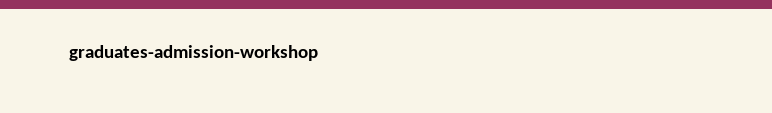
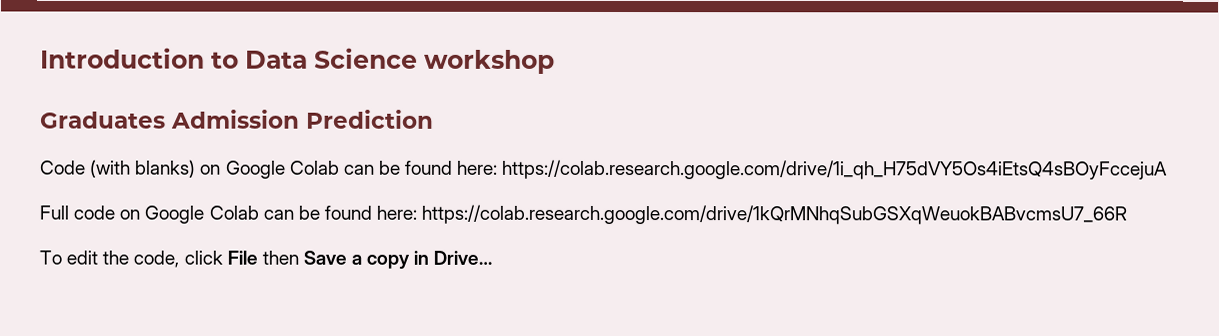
- graduates-admission-workshop
+ Introduction to Data Science workshop
+ Graduates Admission Prediction
+ Code (with blanks) on Google Colab can be found here: https://colab.research.google.com/drive/1i_qh_H75dVY5Os4iEtsQ4sBOyFccejuA
+ Full code on Google Colab can be found here: https://colab.research.google.com/drive/1kQrMNhqSubGSXqWeuokBABvcmsU7_66R
+ To edit the code, click File then Save a copy in Drive…

